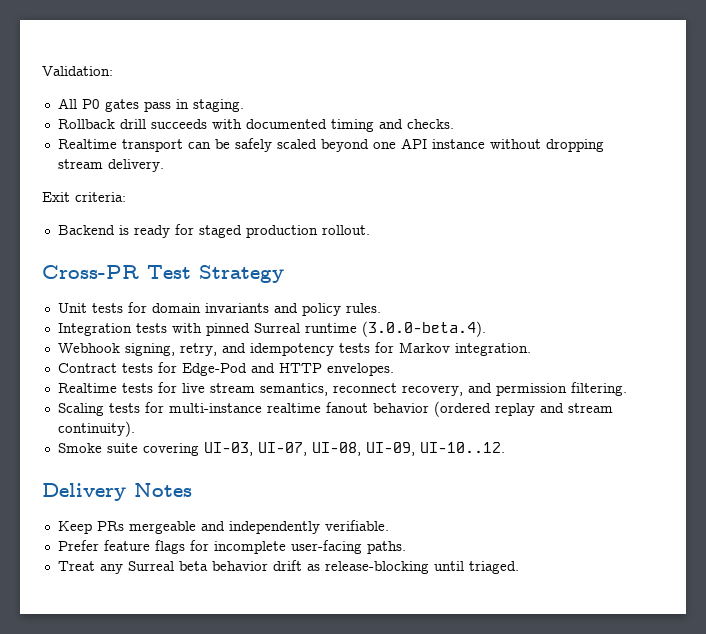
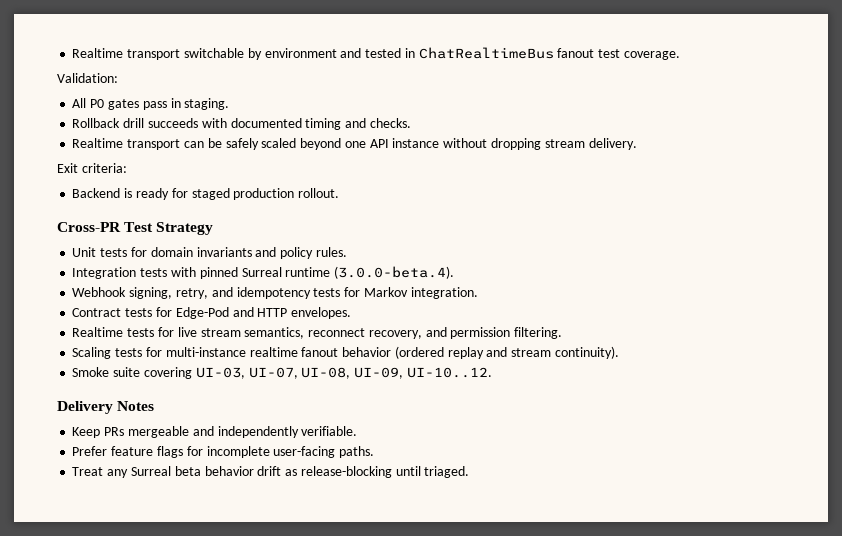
+ Realtime transport switchable by environment and tested in ChatRealtimeBus fanout test coverage.

